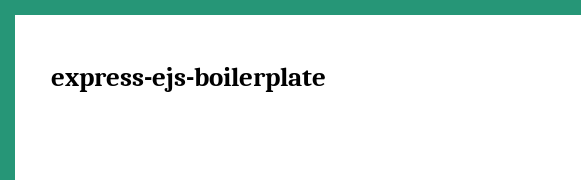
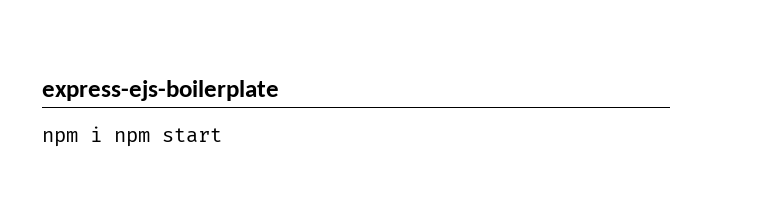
+ npm i npm start

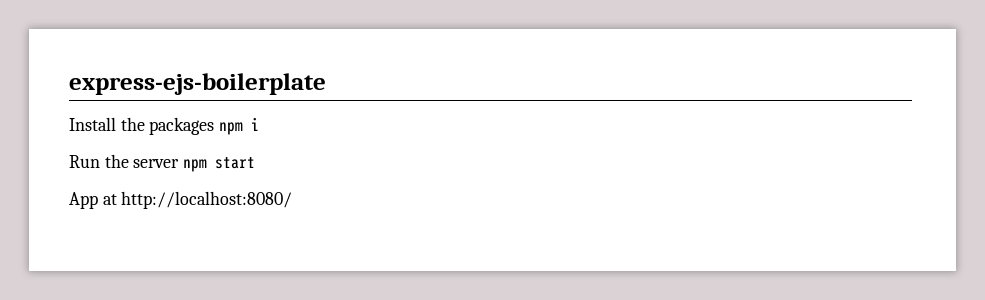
- npm i npm start
+ Install the packages npm i
+ Run the server npm start
+ App at http://localhost:8080/

